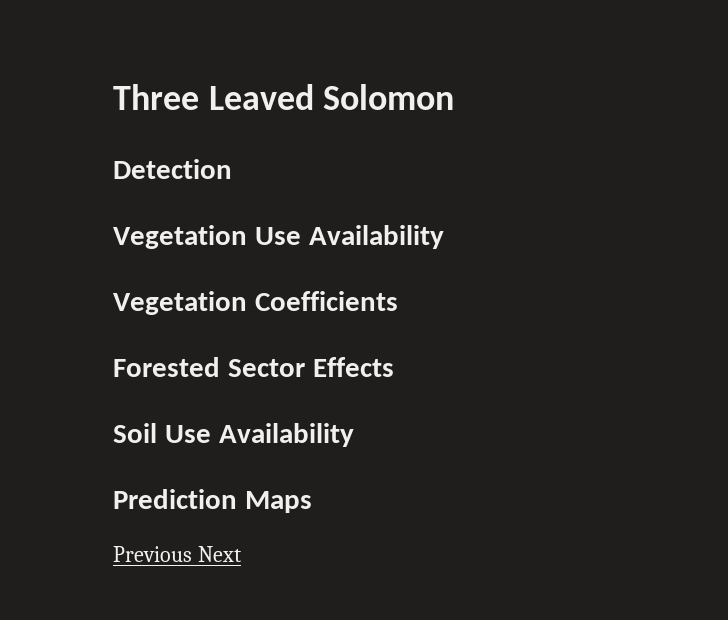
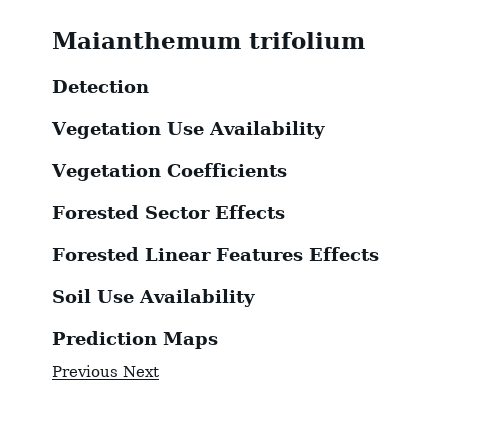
- Three Leaved Solomon
+ Maianthemum trifolium
+ Forested Linear Features Effects

